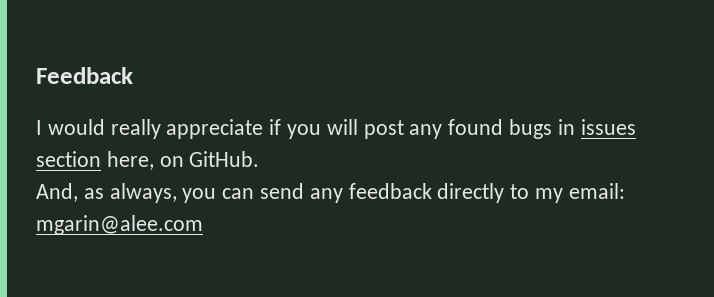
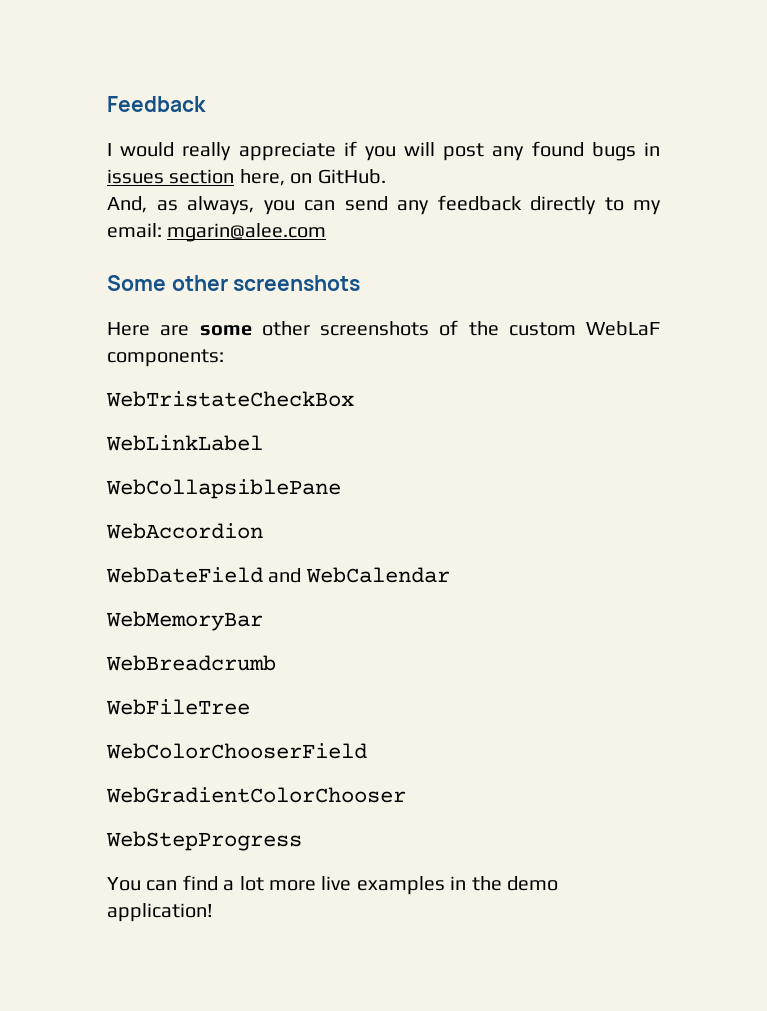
+ Some other screenshots
+ Here are some other screenshots of the custom WebLaF components:
+ WebTristateCheckBox
+ WebLinkLabel
+ WebCollapsiblePane
+ WebAccordion
+ WebDateField and WebCalendar
+ WebMemoryBar
+ WebBreadcrumb
+ WebFileTree
+ WebColorChooserField
+ WebGradientColorChooser
+ WebStepProgress
+ You can find a lot more live examples in the demo application!

